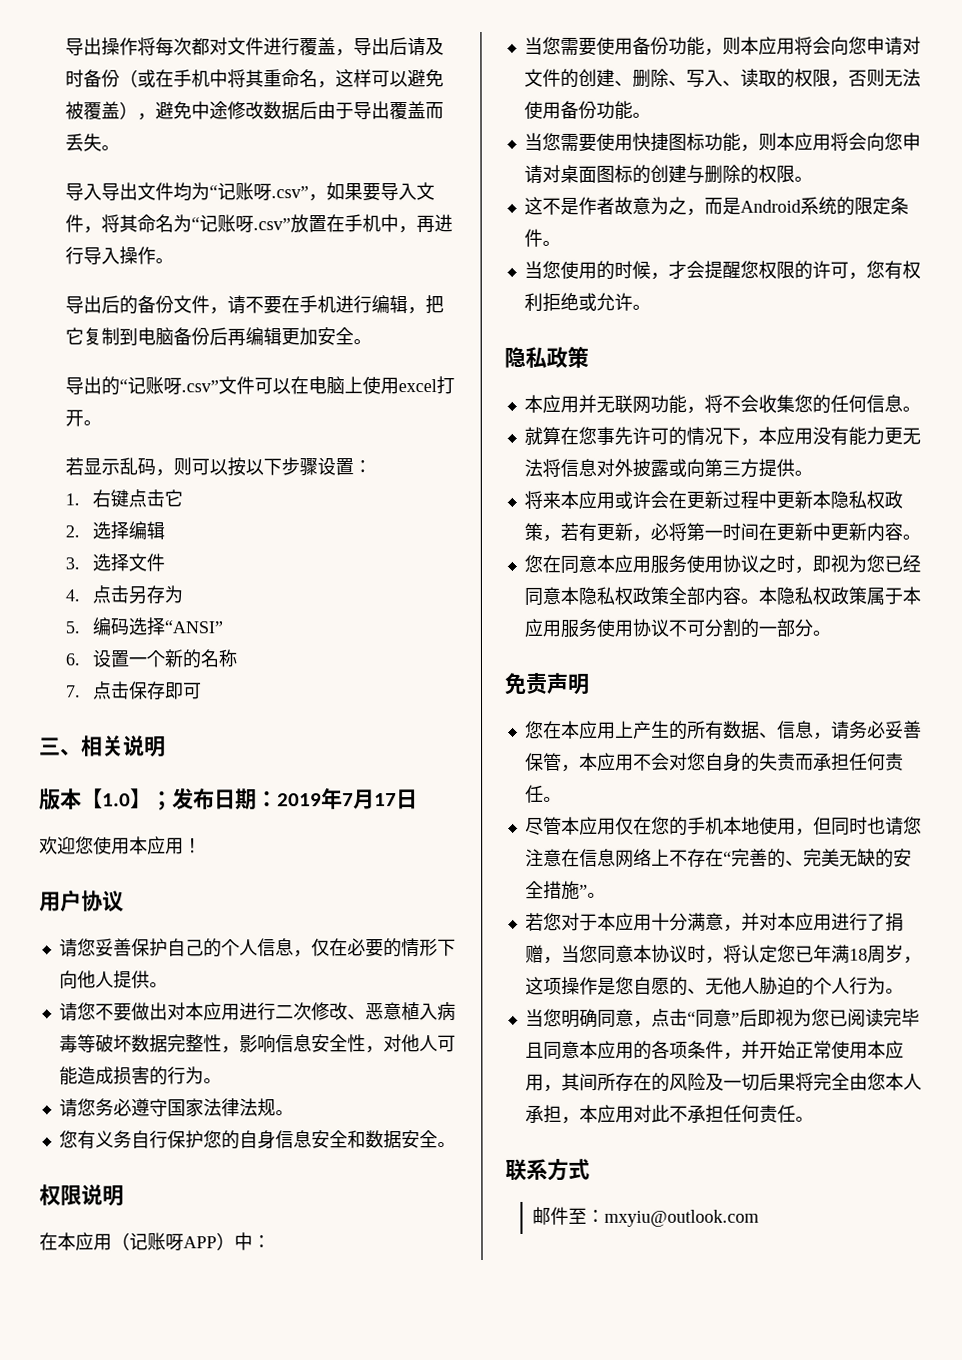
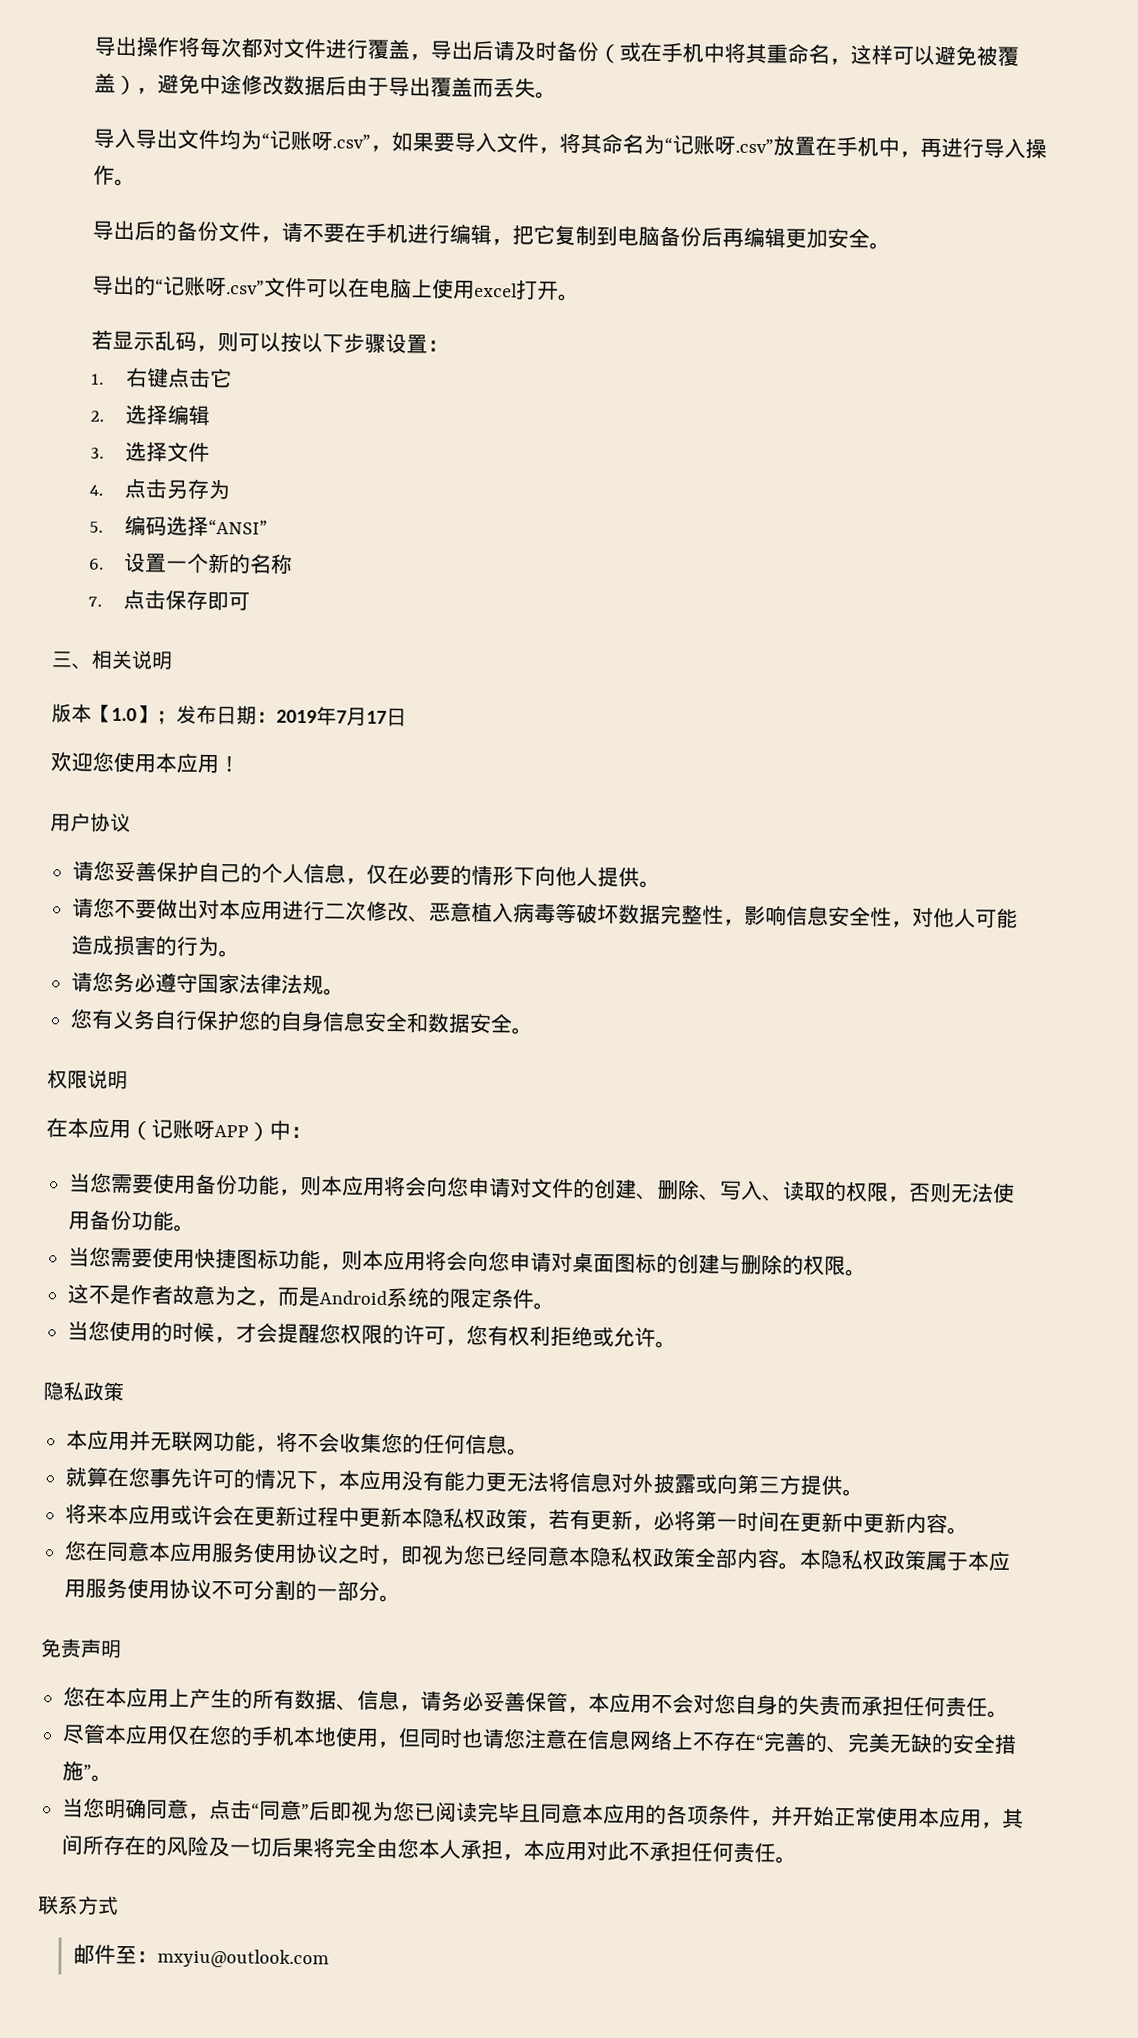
- 若您对于本应用十分满意，并对本应用进行了捐赠，当您同意本协议时，将认定您已年满18周岁，这项操作是您自愿的、无他人胁迫的个人行为。

